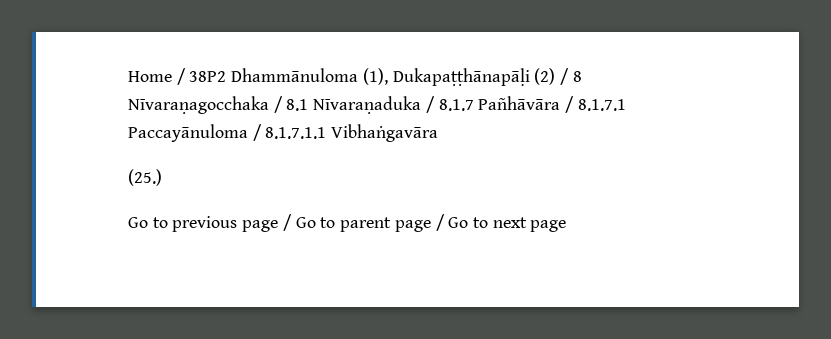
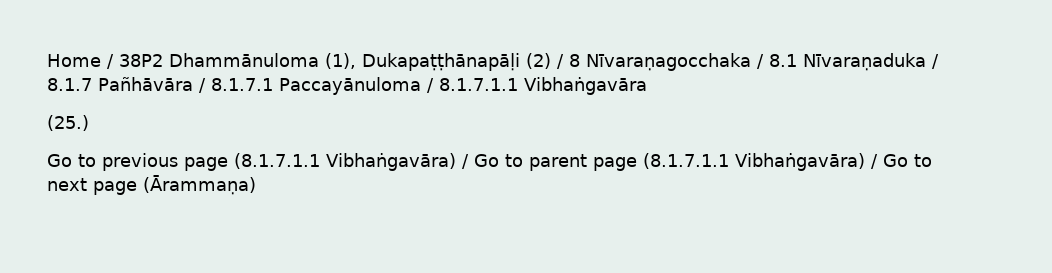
- Go to previous page / Go to parent page / Go to next page
+ Go to previous page (8.1.7.1.1 Vibhaṅgavāra) / Go to parent page (8.1.7.1.1 Vibhaṅgavāra) / Go to next page (Ārammaṇa)

